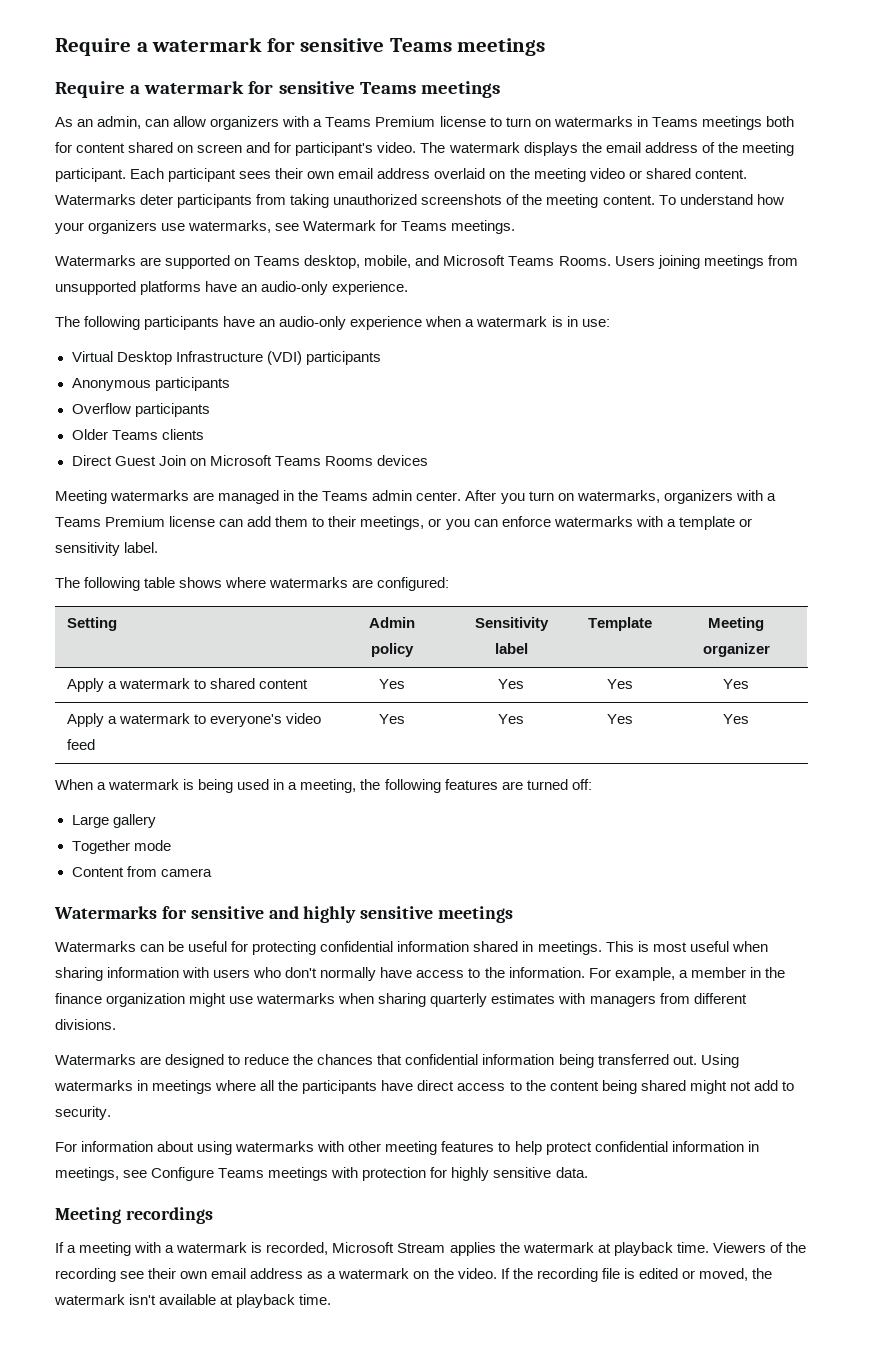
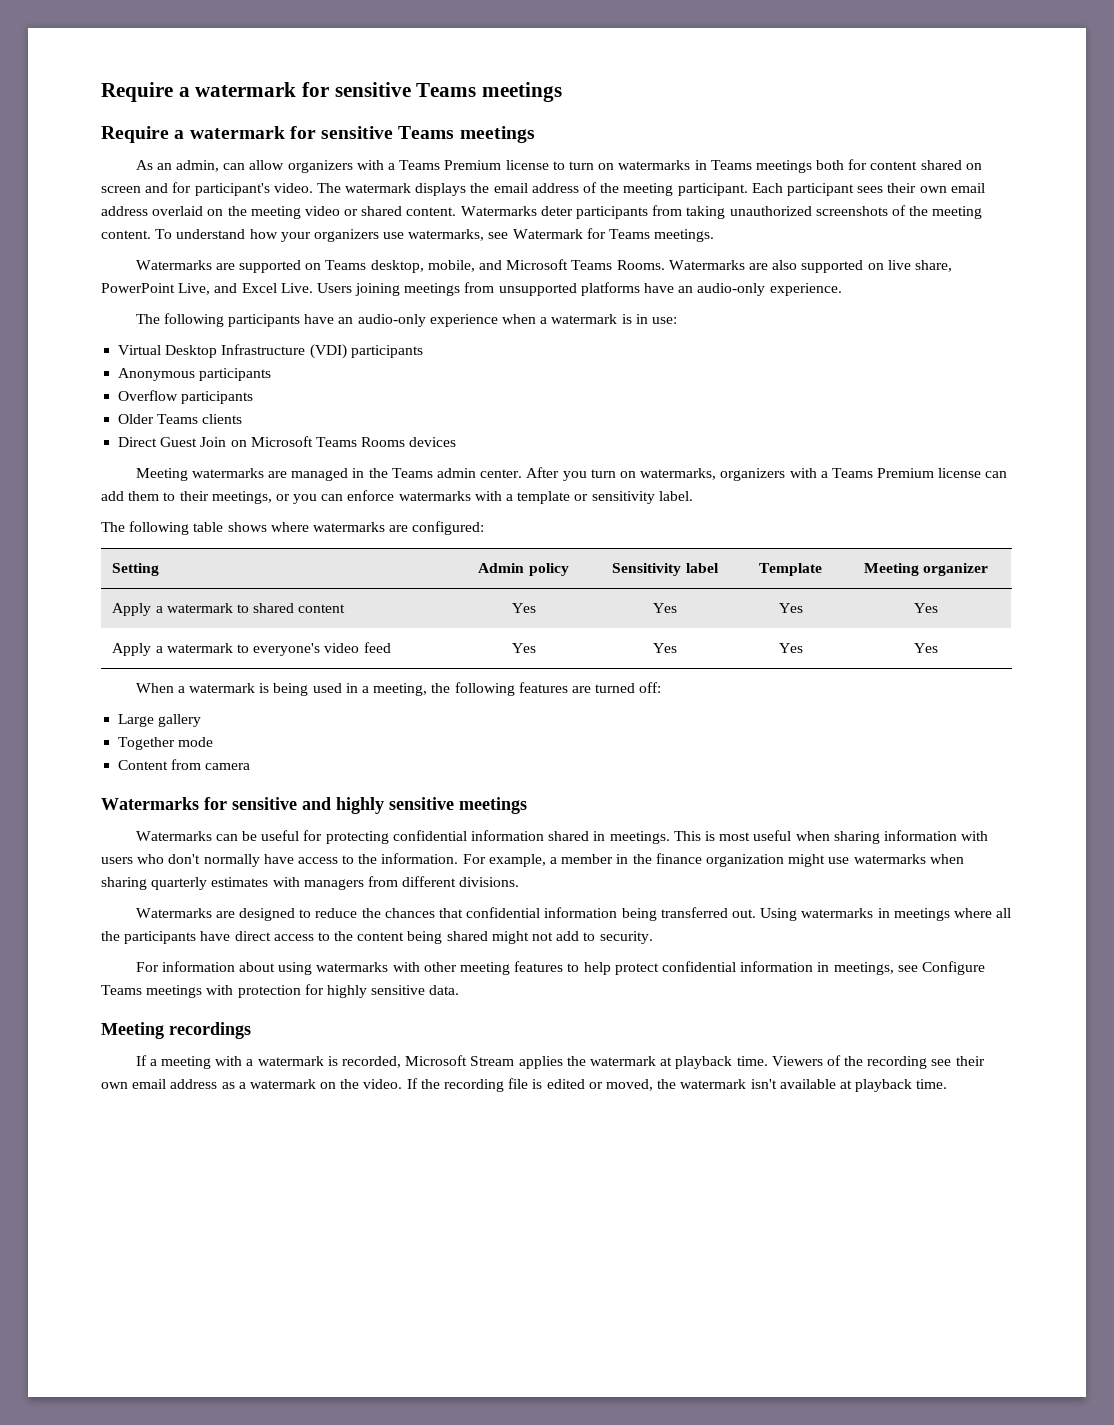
+ Watermarks are also supported on live share, PowerPoint Live, and Excel Live.

